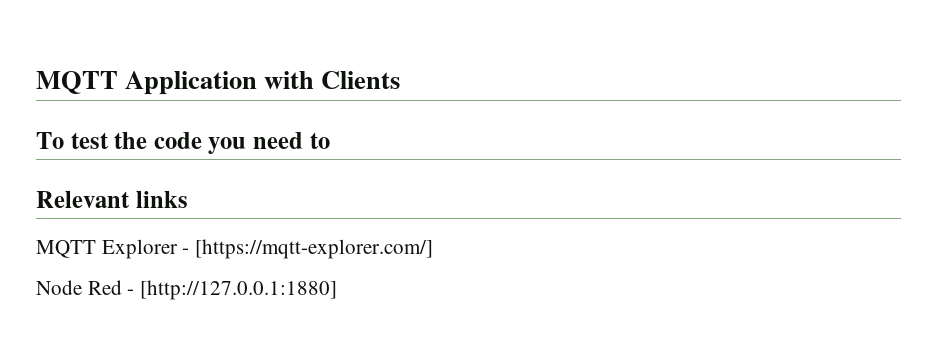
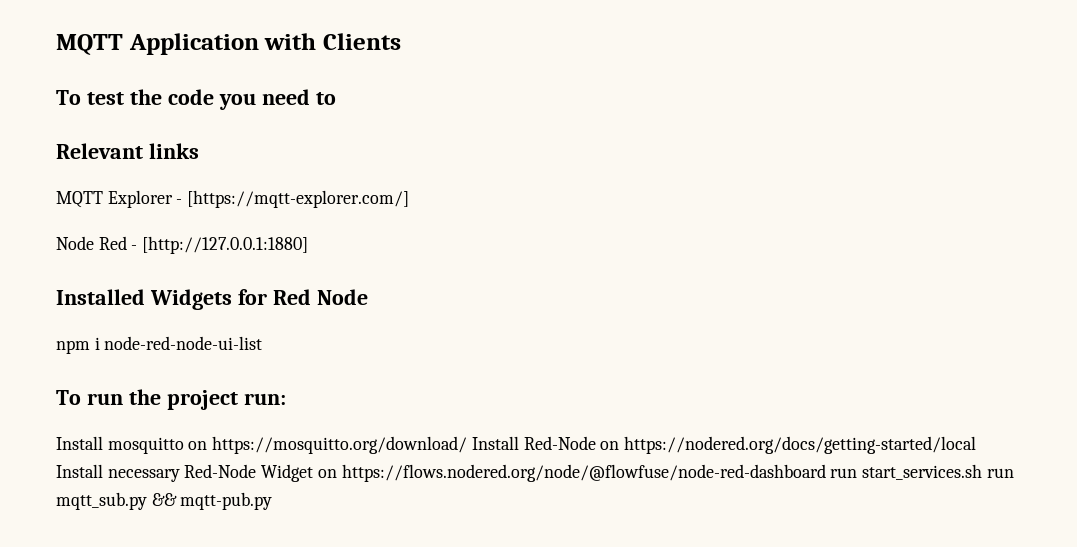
+ Installed Widgets for Red Node
+ npm i node-red-node-ui-list
+ To run the project run:
+ Install mosquitto on https://mosquitto.org/download/ Install Red-Node on https://nodered.org/docs/getting-started/local Install necessary Red-Node Widget on https://flows.nodered.org/node/@flowfuse/node-red-dashboard run start_services.sh run mqtt_sub.py && mqtt-pub.py

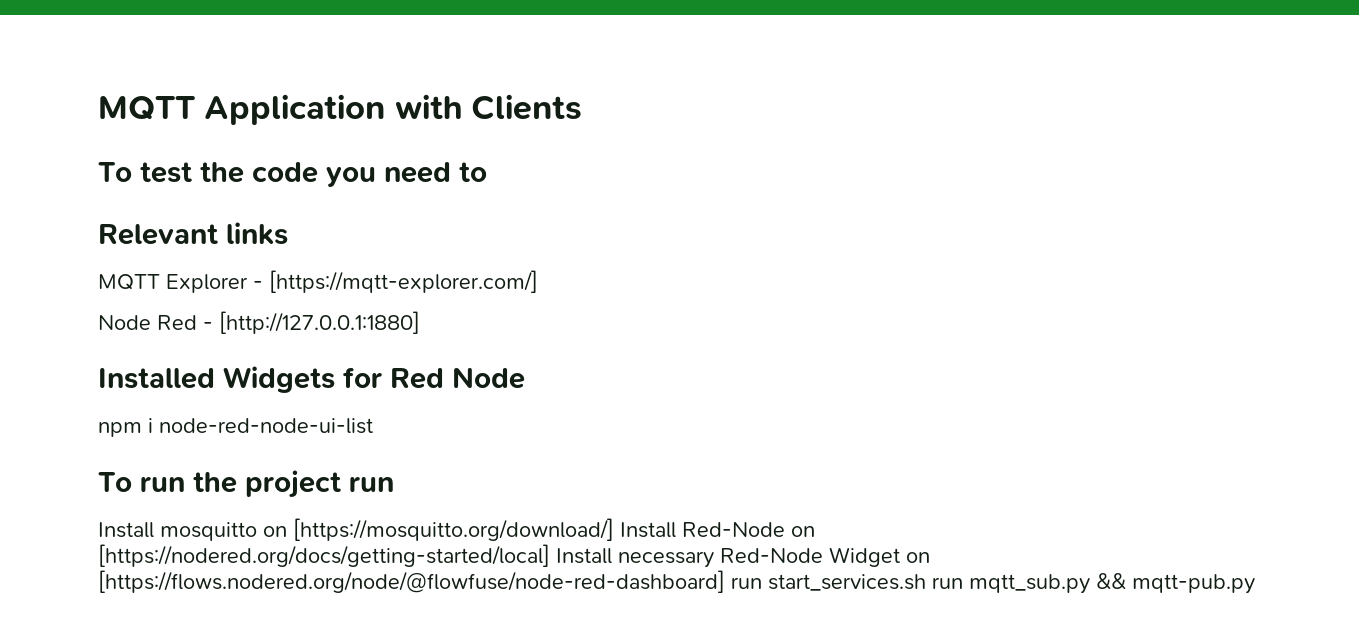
- To run the project run:
+ To run the project run
- Install mosquitto on https://mosquitto.org/download/ Install Red-Node on https://nodered.org/docs/getting-started/local Install necessary Red-Node Widget on https://flows.nodered.org/node/@flowfuse/node-red-dashboard run start_services.sh run mqtt_sub.py && mqtt-pub.py
+ Install mosquitto on [https://mosquitto.org/download/] Install Red-Node on [https://nodered.org/docs/getting-started/local] Install necessary Red-Node Widget on [https://flows.nodered.org/node/@flowfuse/node-red-dashboard] run start_services.sh run mqtt_sub.py && mqtt-pub.py

